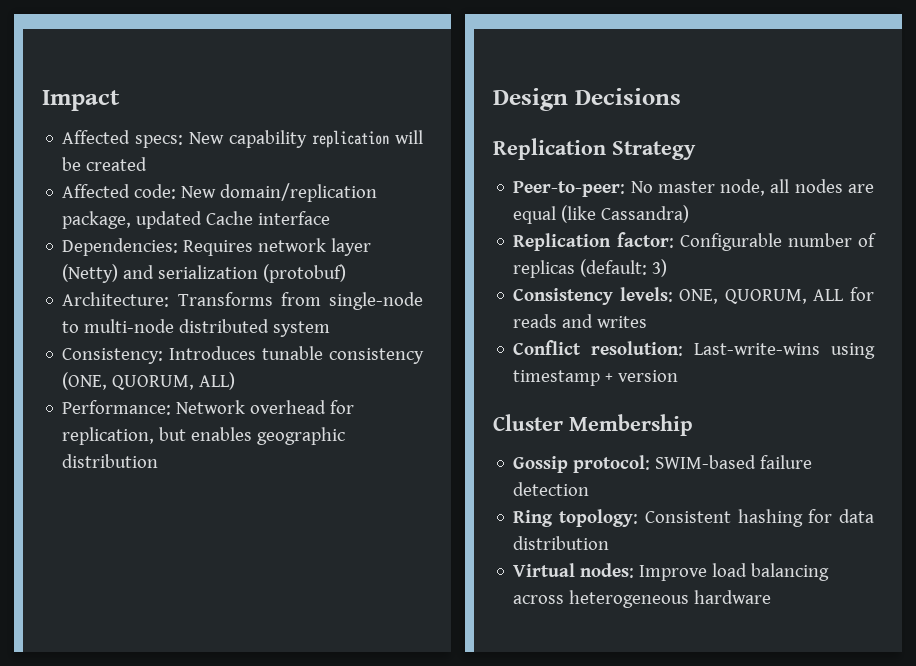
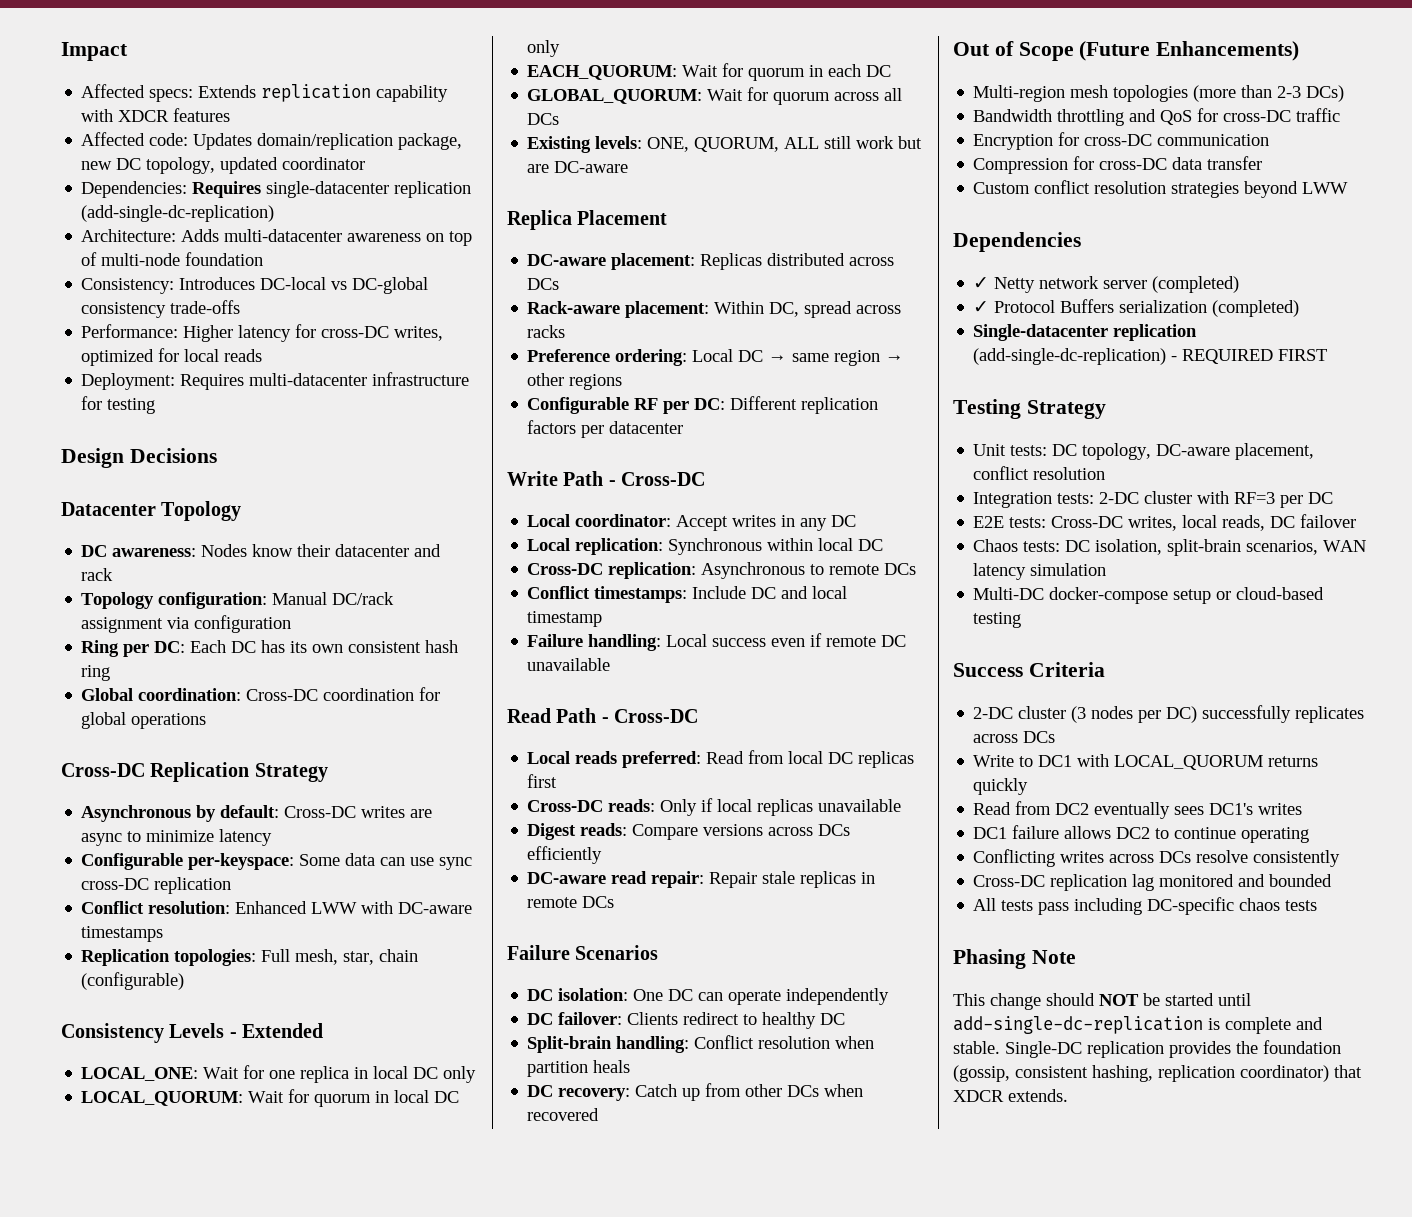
- Affected specs: New capability replication will be created
+ Affected specs: Extends replication capability with XDCR features
- Affected code: New domain/replication package, updated Cache interface
- Dependencies: Requires network layer (Netty) and serialization (protobuf)
- Architecture: Transforms from single-node to multi-node distributed system
- Consistency: Introduces tunable consistency (ONE, QUORUM, ALL)
- Performance: Network overhead for replication, but enables geographic distribution
+ Affected code: Updates domain/replication package, new DC topology, updated coordinator
+ Dependencies: Requires single-datacenter replication (add-single-dc-replication)
+ Architecture: Adds multi-datacenter awareness on top of multi-node foundation
+ Consistency: Introduces DC-local vs DC-global consistency trade-offs
+ Performance: Higher latency for cross-DC writes, optimized for local reads
+ Deployment: Requires multi-datacenter infrastructure for testing
  Design Decisions
- Replication Strategy
- Peer-to-peer: No master node, all nodes are equal (like Cassandra)
- Replication factor: Configurable number of replicas (default: 3)
- Consistency levels: ONE, QUORUM, ALL for reads and writes
- Conflict resolution: Last-write-wins using timestamp + version
- Cluster Membership
- Gossip protocol: SWIM-based failure detection
- Ring topology: Consistent hashing for data distribution
- Virtual nodes: Improve load balancing across heterogeneous hardware
+ Datacenter Topology
+ DC awareness: Nodes know their datacenter and rack
+ Topology configuration: Manual DC/rack assignment via configuration
+ Ring per DC: Each DC has its own consistent hash ring
+ Global coordination: Cross-DC coordination for global operations
+ Cross-DC Replication Strategy
+ Asynchronous by default: Cross-DC writes are async to minimize latency
+ Configurable per-keyspace: Some data can use sync cross-DC replication
+ Conflict resolution: Enhanced LWW with DC-aware timestamps
+ Replication topologies: Full mesh, star, chain (configurable)
+ Consistency Levels - Extended
+ LOCAL_ONE: Wait for one replica in local DC only
+ LOCAL_QUORUM: Wait for quorum in local DC only
+ EACH_QUORUM: Wait for quorum in each DC
+ GLOBAL_QUORUM: Wait for quorum across all DCs
+ Existing levels: ONE, QUORUM, ALL still work but are DC-aware
+ Replica Placement
+ DC-aware placement: Replicas distributed across DCs
+ Rack-aware placement: Within DC, spread across racks
+ Preference ordering: Local DC → same region → other regions
+ Configurable RF per DC: Different replication factors per datacenter
+ Write Path - Cross-DC
+ Local coordinator: Accept writes in any DC
+ Local replication: Synchronous within local DC
+ Cross-DC replication: Asynchronous to remote DCs
+ Conflict timestamps: Include DC and local timestamp
+ Failure handling: Local success even if remote DC unavailable
+ Read Path - Cross-DC
+ Local reads preferred: Read from local DC replicas first
+ Cross-DC reads: Only if local replicas unavailable
+ Digest reads: Compare versions across DCs efficiently
+ DC-aware read repair: Repair stale replicas in remote DCs
+ Failure Scenarios
+ DC isolation: One DC can operate independently
+ DC failover: Clients redirect to healthy DC
+ Split-brain handling: Conflict resolution when partition heals
+ DC recovery: Catch up from other DCs when recovered
+ Out of Scope (Future Enhancements)
+ Multi-region mesh topologies (more than 2-3 DCs)
+ Bandwidth throttling and QoS for cross-DC traffic
+ Encryption for cross-DC communication
+ Compression for cross-DC data transfer
+ Custom conflict resolution strategies beyond LWW
+ Dependencies
+ ✓ Netty network server (completed)
+ ✓ Protocol Buffers serialization (completed)
+ Single-datacenter replication (add-single-dc-replication) - REQUIRED FIRST
+ Testing Strategy
+ Unit tests: DC topology, DC-aware placement, conflict resolution
+ Integration tests: 2-DC cluster with RF=3 per DC
+ E2E tests: Cross-DC writes, local reads, DC failover
+ Chaos tests: DC isolation, split-brain scenarios, WAN latency simulation
+ Multi-DC docker-compose setup or cloud-based testing
+ Success Criteria
+ 2-DC cluster (3 nodes per DC) successfully replicates across DCs
+ Write to DC1 with LOCAL_QUORUM returns quickly
+ Read from DC2 eventually sees DC1's writes
+ DC1 failure allows DC2 to continue operating
+ Conflicting writes across DCs resolve consistently
+ Cross-DC replication lag monitored and bounded
+ All tests pass including DC-specific chaos tests
+ Phasing Note
+ This change should NOT be started until add-single-dc-replication is complete and stable. Single-DC replication provides the foundation (gossip, consistent hashing, replication coordinator) that XDCR extends.

